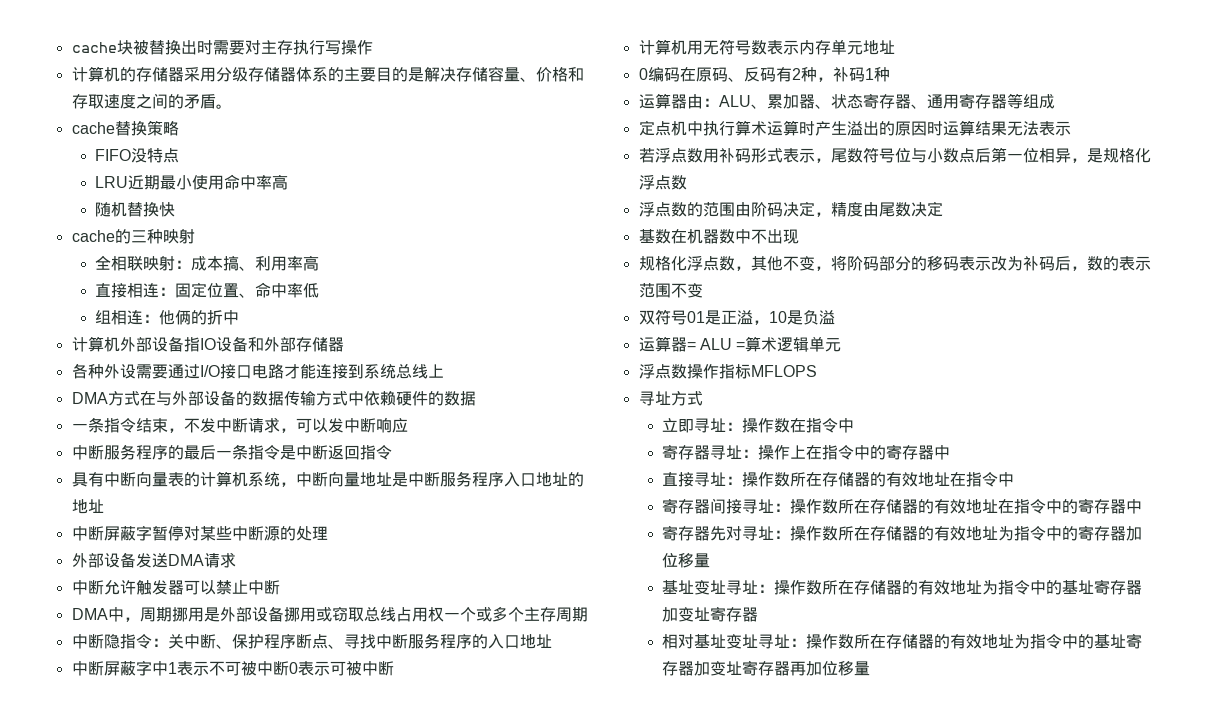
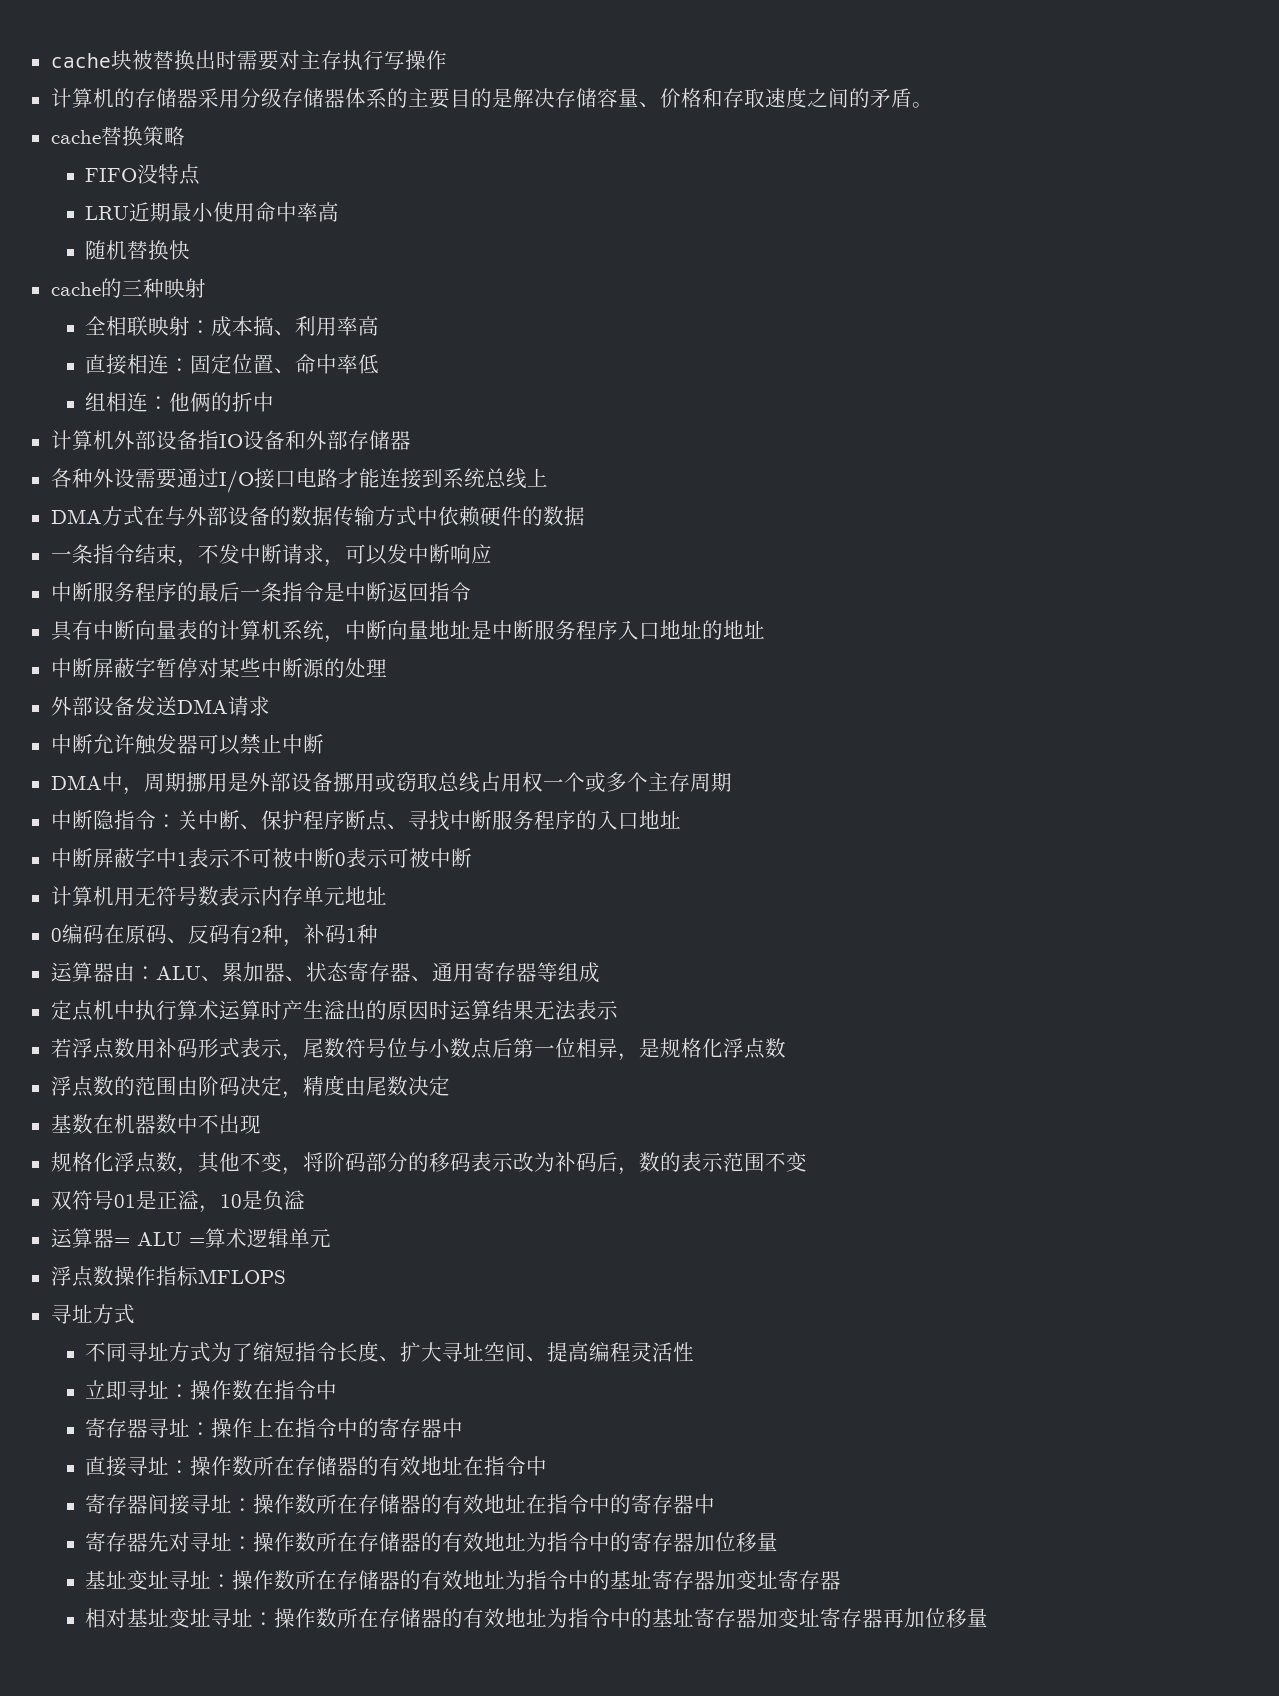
+ 不同寻址方式为了缩短指令长度、扩大寻址空间、提高编程灵活性

